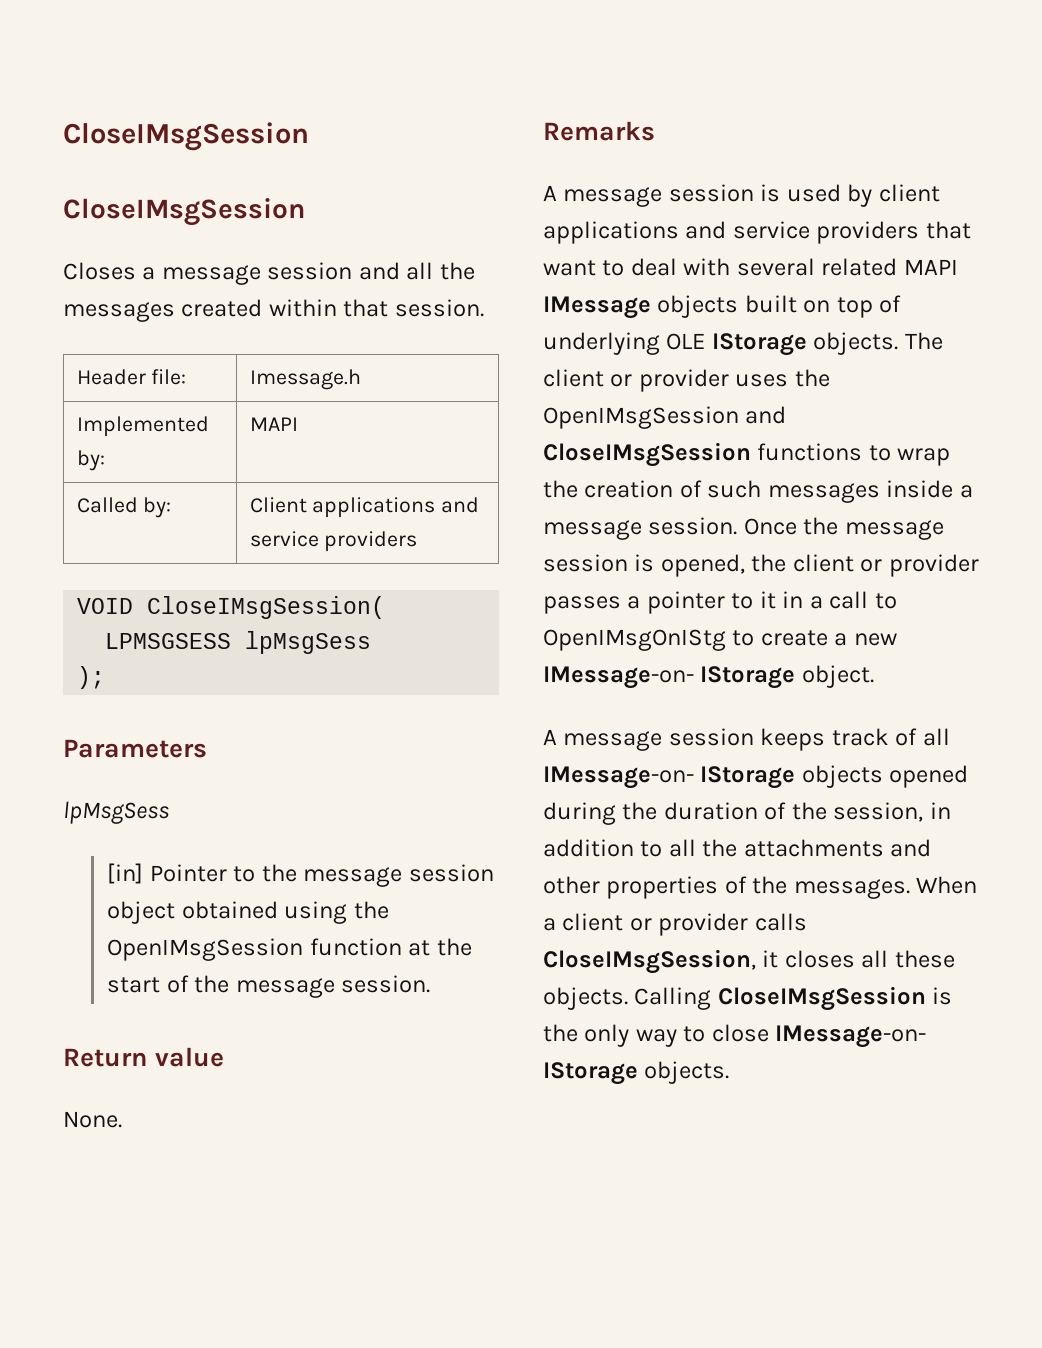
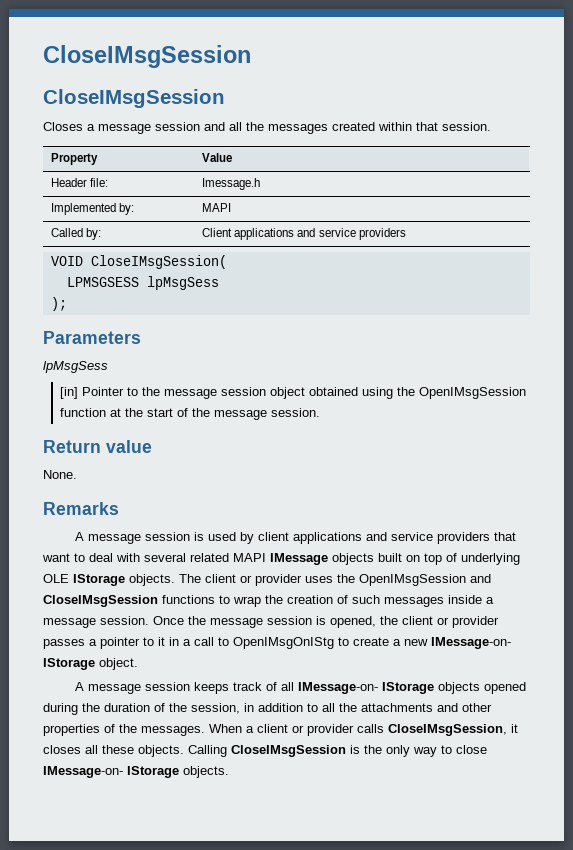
+ Property | Value

